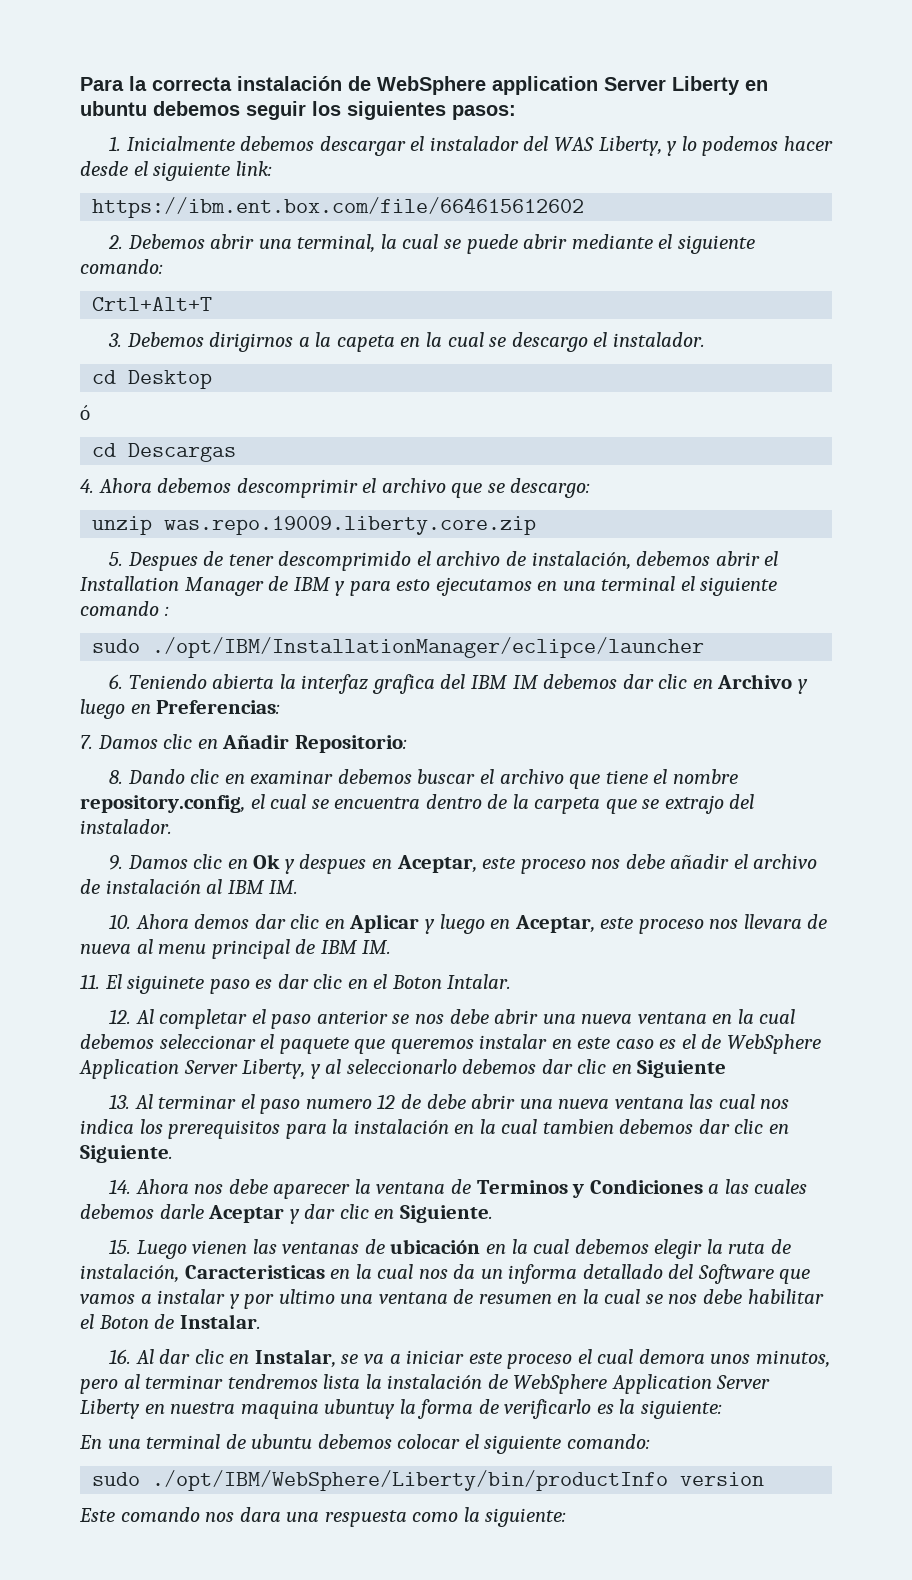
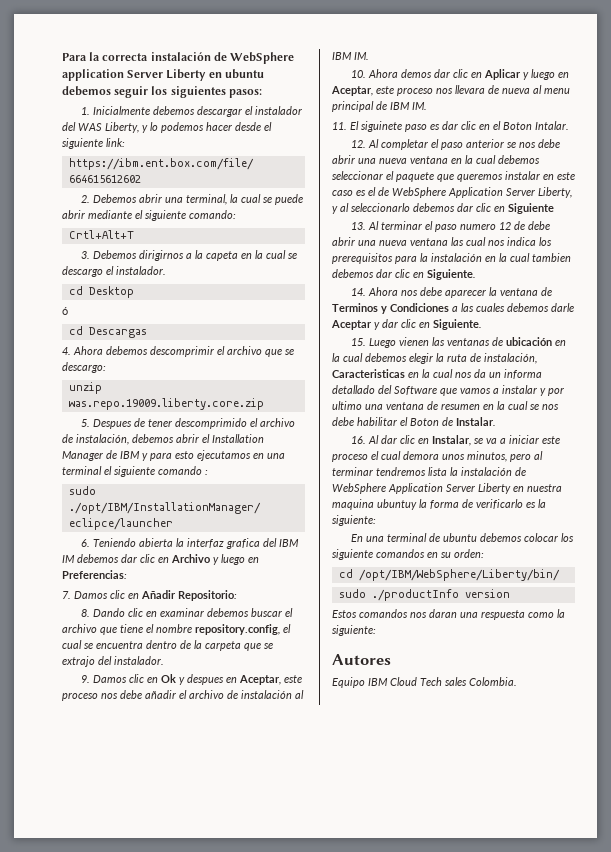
- En una terminal de ubuntu debemos colocar el siguiente comando:
- sudo ./opt/IBM/WebSphere/Liberty/bin/productInfo version
+ En una terminal de ubuntu debemos colocar los siguiente comandos en su orden:
+ cd /opt/IBM/WebSphere/Liberty/bin/
+ sudo ./productInfo version
- Este comando nos dara una respuesta como la siguiente:
+ Estos comandos nos daran una respuesta como la siguiente:
+ Autores
+ Equipo IBM Cloud Tech sales Colombia.

